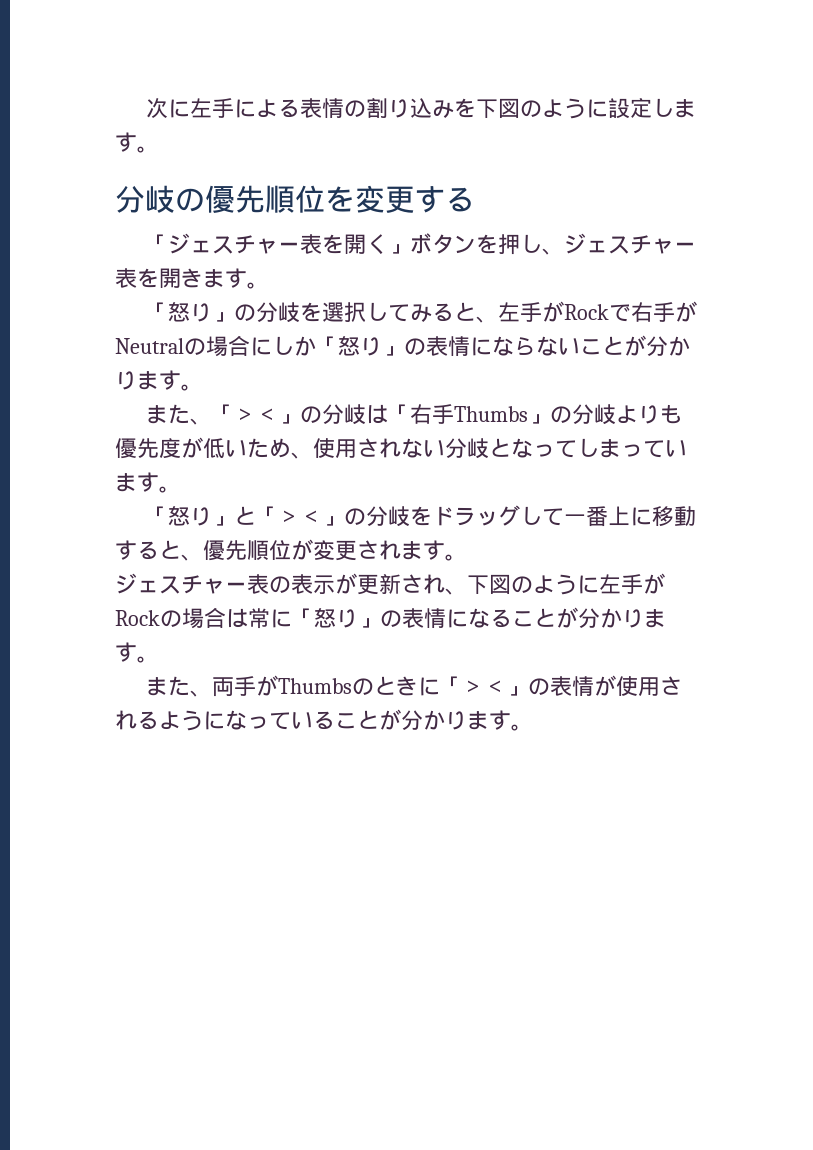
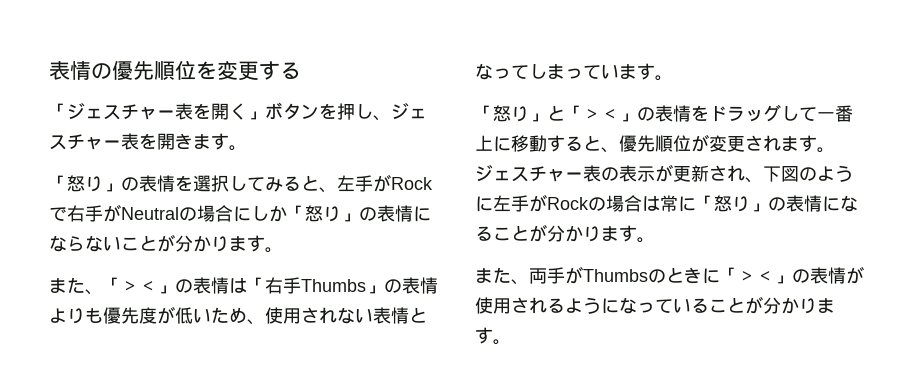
- 次に左手による表情の割り込みを下図のように設定します。
- 分岐の優先順位を変更する
+ 表情の優先順位を変更する
- 「怒り」の分岐を選択してみると、左手がRockで右手がNeutralの場合にしか「怒り」の表情にならないことが分かります。
+ 「怒り」の表情を選択してみると、左手がRockで右手がNeutralの場合にしか「怒り」の表情にならないことが分かります。
- また、「＞＜」の分岐は「右手Thumbs」の分岐よりも優先度が低いため、使用されない分岐となってしまっています。
+ また、「＞＜」の表情は「右手Thumbs」の表情よりも優先度が低いため、使用されない表情となってしまっています。
- 「怒り」と「＞＜」の分岐をドラッグして一番上に移動すると、優先順位が変更されます。
+ 「怒り」と「＞＜」の表情をドラッグして一番上に移動すると、優先順位が変更されます。

